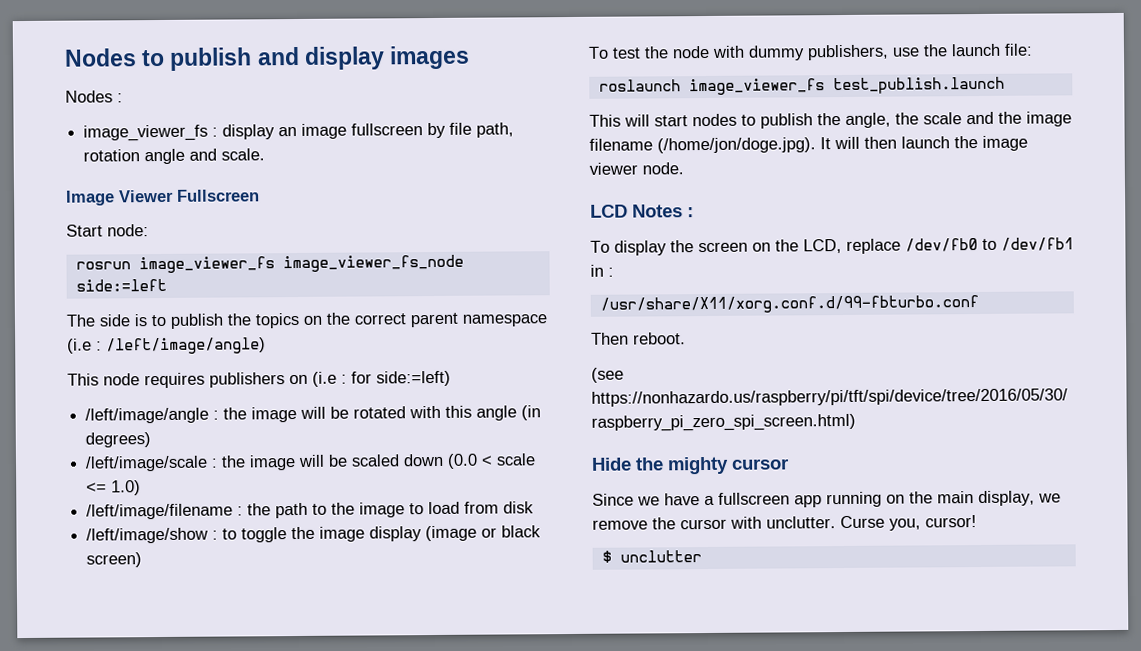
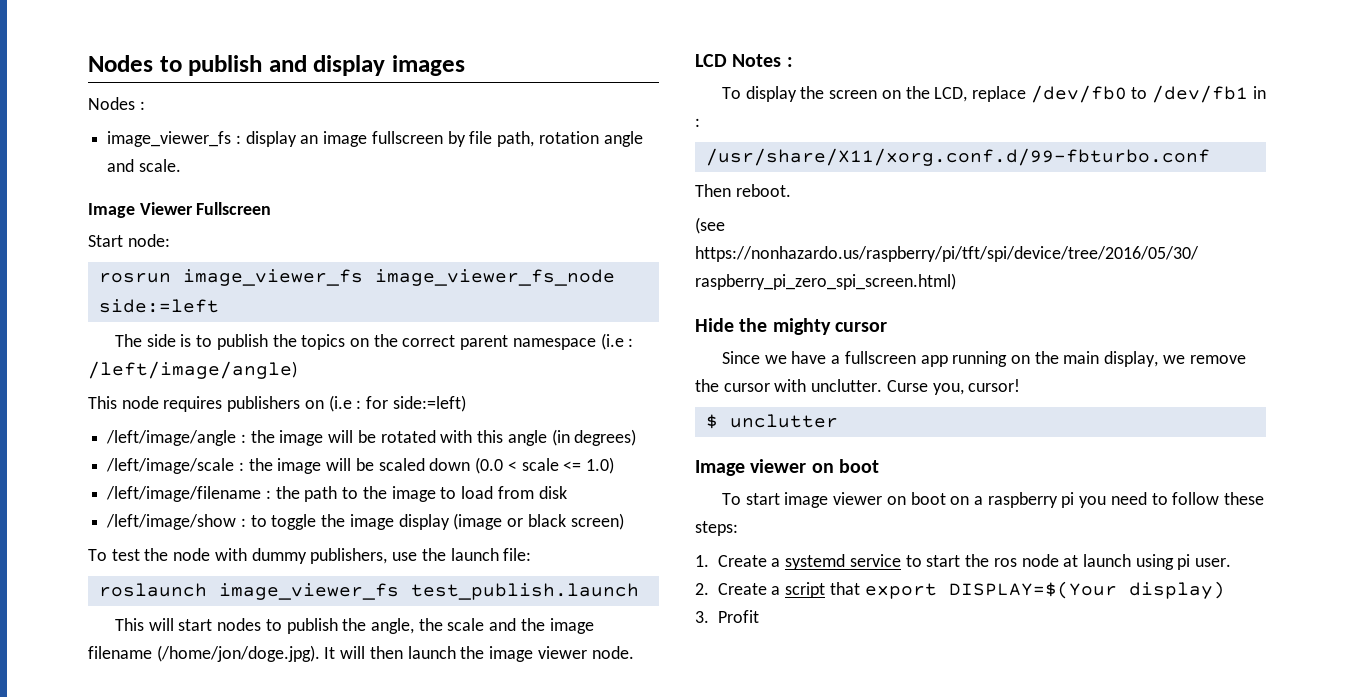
+ Image viewer on boot
+ To start image viewer on boot on a raspberry pi you need to follow these steps:
+ 1. Create a systemd service to start the ros node at launch using pi user.
+ 2. Create a script that export DISPLAY=$(Your display)
+ 3. Profit

